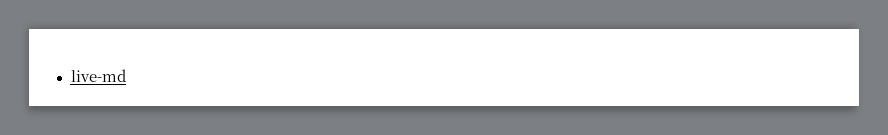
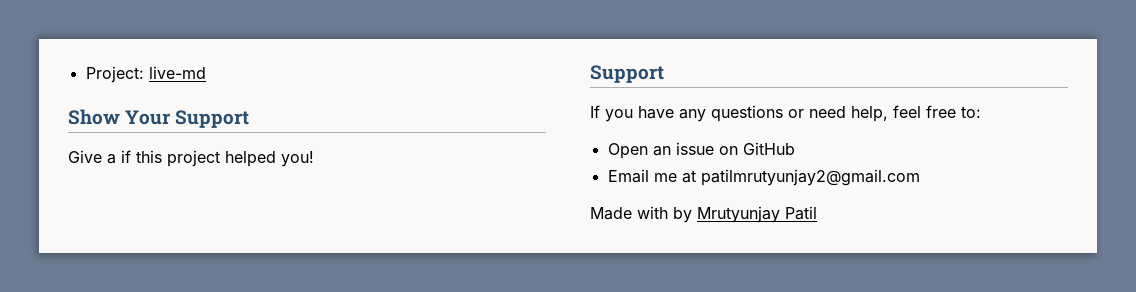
- live-md
+ Project: live-md
+ Show Your Support
+ Give a if this project helped you!
+ Support
+ If you have any questions or need help, feel free to:
+ Open an issue on GitHub
+ Email me at patilmrutyunjay2@gmail.com
+ Made with by Mrutyunjay Patil

